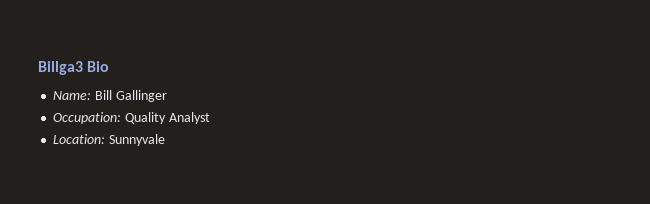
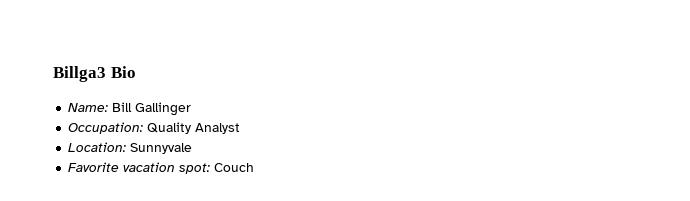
+ Favorite vacation spot: Couch

